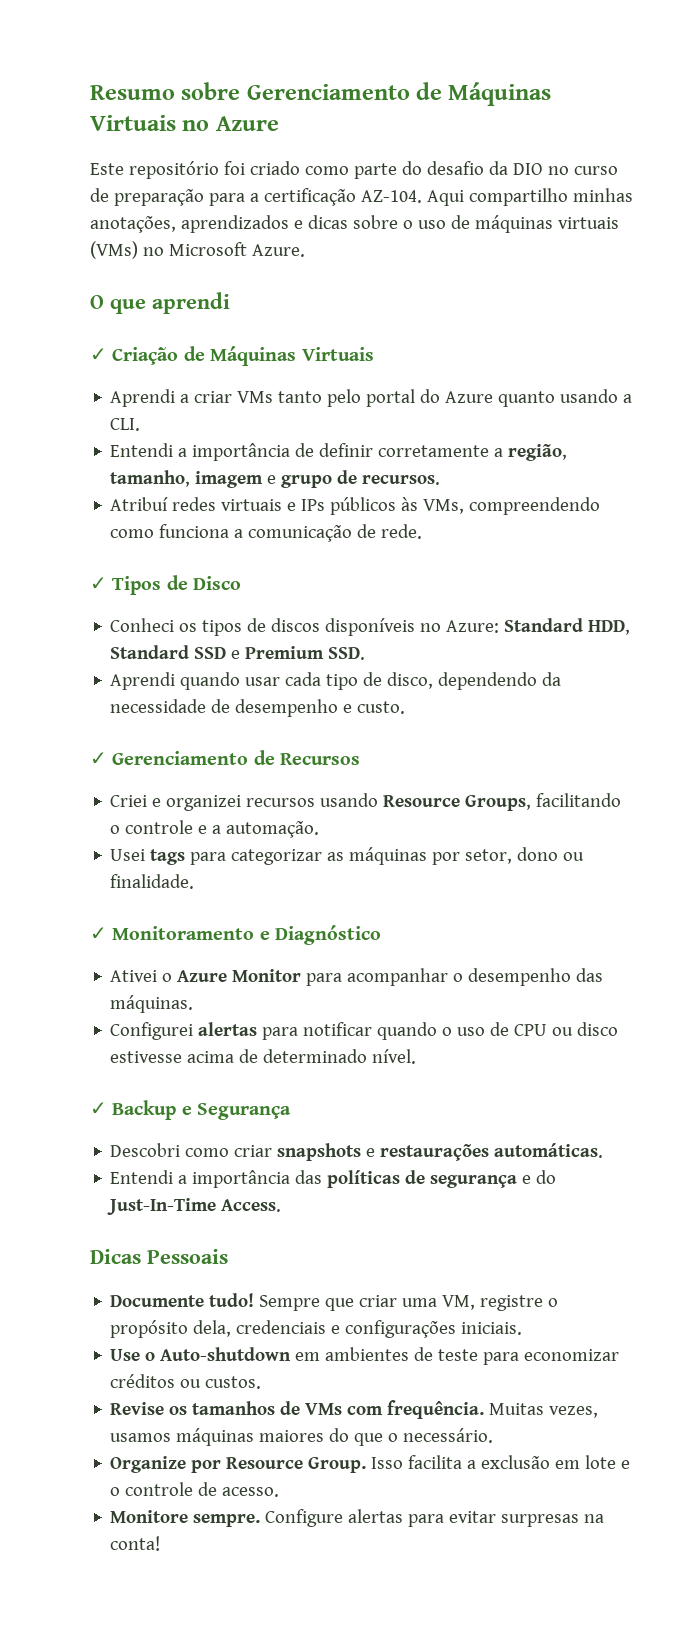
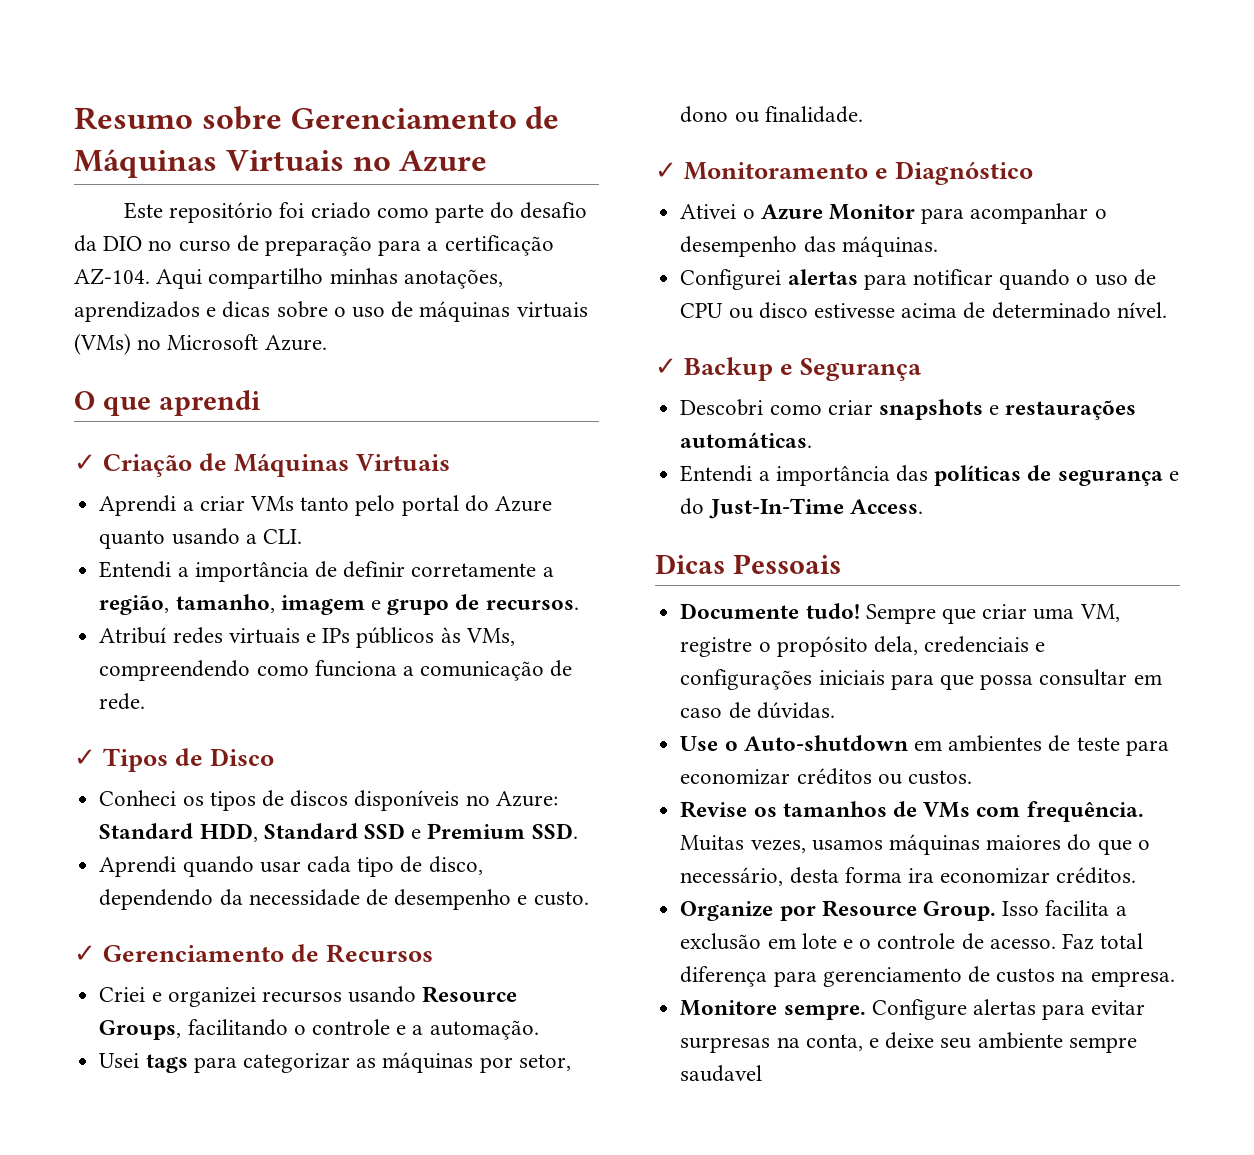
- Sempre que criar uma VM, registre o propósito dela, credenciais e configurações iniciais.
+ Sempre que criar uma VM, registre o propósito dela, credenciais e configurações iniciais para que possa consultar em caso de dúvidas.
- Muitas vezes, usamos máquinas maiores do que o necessário.
+ Muitas vezes, usamos máquinas maiores do que o necessário, desta forma ira economizar créditos.
+ Faz total diferença para gerenciamento de custos na empresa.
- Configure alertas para evitar surpresas na conta!
+ Configure alertas para evitar surpresas na conta, e deixe seu ambiente sempre saudavel

